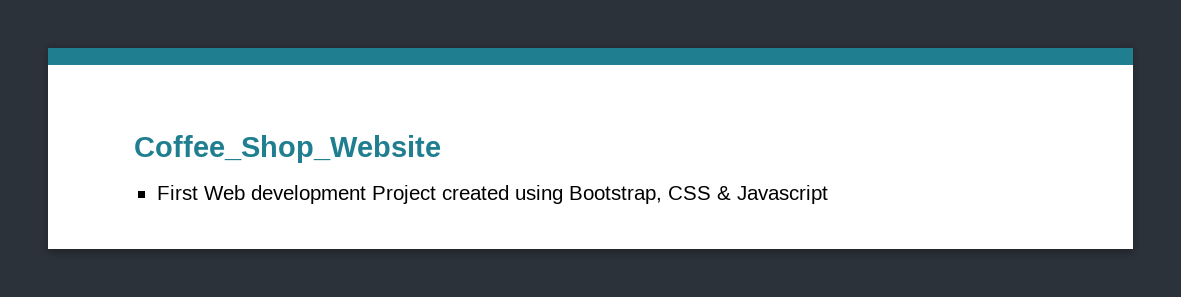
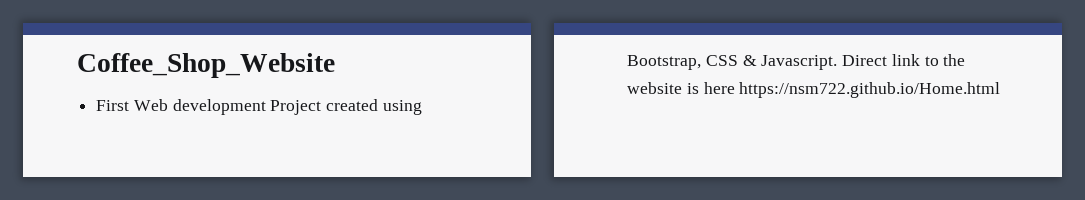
- First Web development Project created using Bootstrap, CSS & Javascript
+ First Web development Project created using Bootstrap, CSS & Javascript. Direct link to the website is here https://nsm722.github.io/Home.html

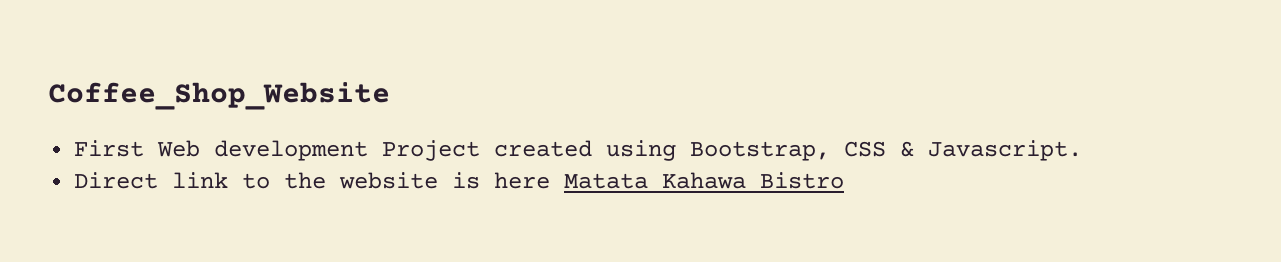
- First Web development Project created using Bootstrap, CSS & Javascript. Direct link to the website is here https://nsm722.github.io/Home.html
+ First Web development Project created using Bootstrap, CSS & Javascript.
+ Direct link to the website is here Matata Kahawa Bistro

